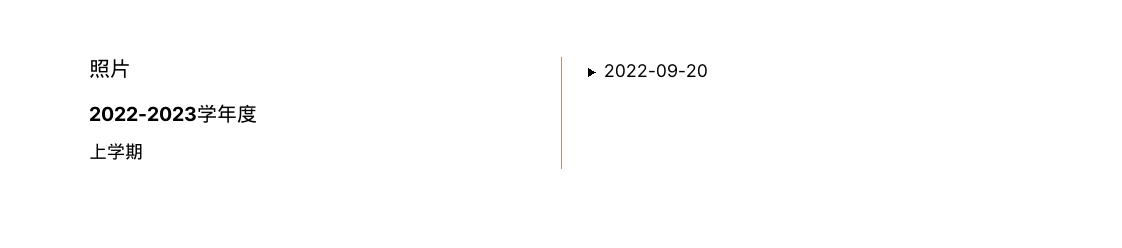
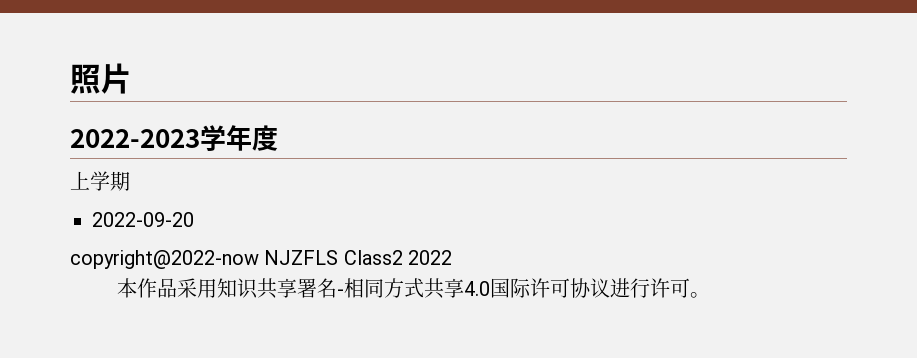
+ copyright@2022-now NJZFLS Class2 2022
+ 本作品采用知识共享署名-相同方式共享4.0国际许可协议进行许可。

